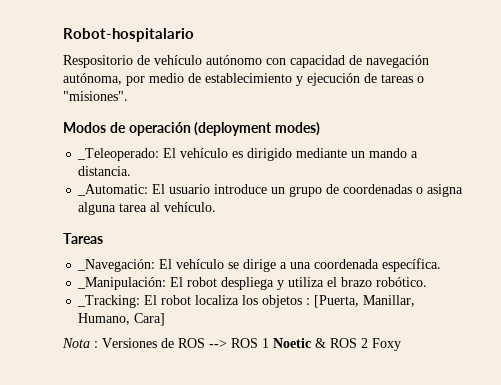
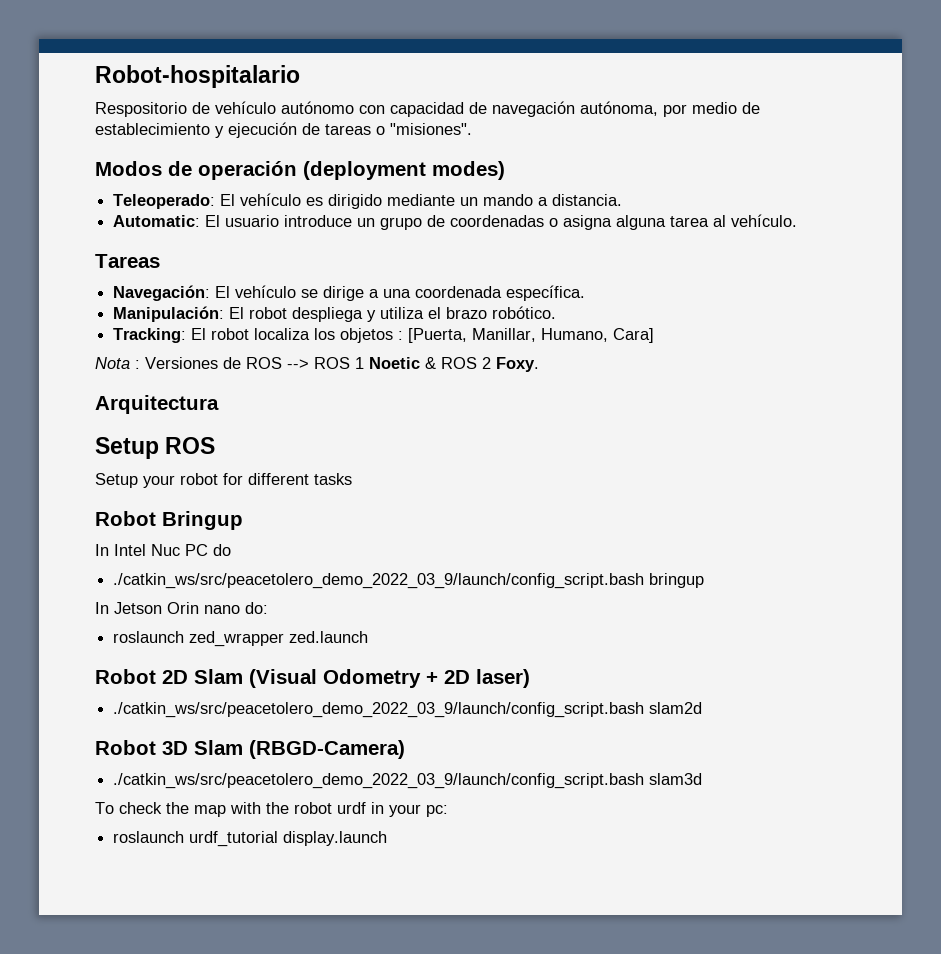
- _Teleoperado: El vehículo es dirigido mediante un mando a distancia.
+ Teleoperado: El vehículo es dirigido mediante un mando a distancia.
- _Automatic: El usuario introduce un grupo de coordenadas o asigna alguna tarea al vehículo.
+ Automatic: El usuario introduce un grupo de coordenadas o asigna alguna tarea al vehículo.
- _Navegación: El vehículo se dirige a una coordenada específica.
+ Navegación: El vehículo se dirige a una coordenada específica.
- _Manipulación: El robot despliega y utiliza el brazo robótico.
+ Manipulación: El robot despliega y utiliza el brazo robótico.
- _Tracking: El robot localiza los objetos : [Puerta, Manillar, Humano, Cara]
+ Tracking: El robot localiza los objetos : [Puerta, Manillar, Humano, Cara]
- Nota : Versiones de ROS --> ROS 1 Noetic & ROS 2 Foxy
+ Nota : Versiones de ROS --> ROS 1 Noetic & ROS 2 Foxy.
+ Arquitectura
+ Setup ROS
+ Setup your robot for different tasks
+ Robot Bringup
+ In Intel Nuc PC do
+ ./catkin_ws/src/peacetolero_demo_2022_03_9/launch/config_script.bash bringup
+ In Jetson Orin nano do:
+ roslaunch zed_wrapper zed.launch
+ Robot 2D Slam (Visual Odometry + 2D laser)
+ ./catkin_ws/src/peacetolero_demo_2022_03_9/launch/config_script.bash slam2d
+ Robot 3D Slam (RBGD-Camera)
+ ./catkin_ws/src/peacetolero_demo_2022_03_9/launch/config_script.bash slam3d
+ To check the map with the robot urdf in your pc:
+ roslaunch urdf_tutorial display.launch

